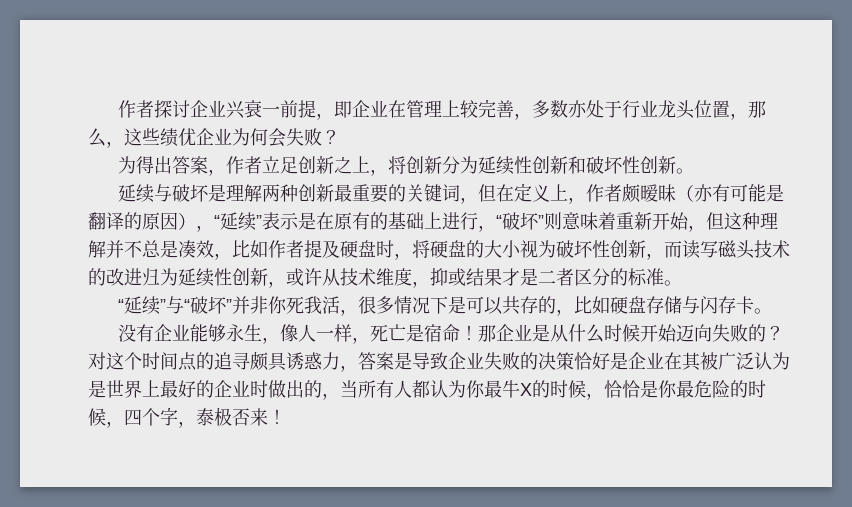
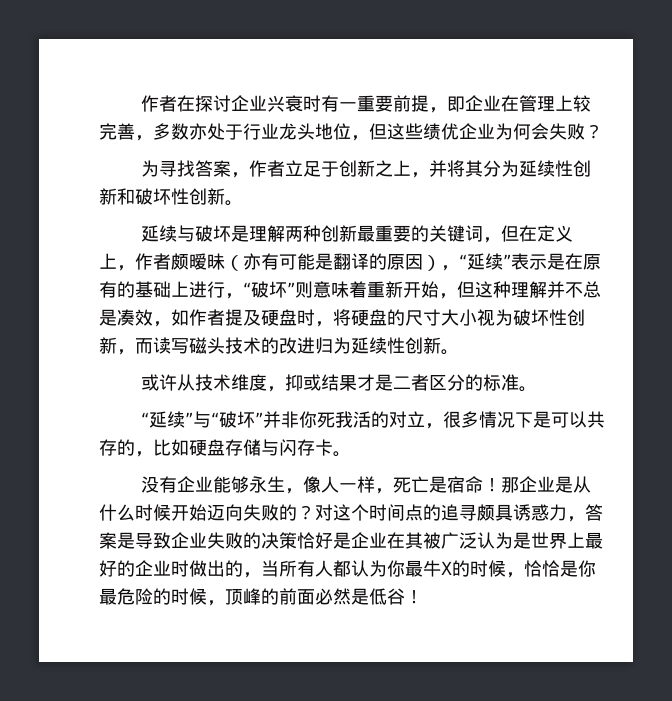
- 作者探讨企业兴衰一前提，即企业在管理上较完善，多数亦处于行业龙头位置，那么，这些绩优企业为何会失败？
+ 作者在探讨企业兴衰时有一重要前提，即企业在管理上较完善，多数亦处于行业龙头地位，但这些绩优企业为何会失败？
- 为得出答案，作者立足创新之上，将创新分为延续性创新和破坏性创新。
+ 为寻找答案，作者立足于创新之上，并将其分为延续性创新和破坏性创新。
- 延续与破坏是理解两种创新最重要的关键词，但在定义上，作者颇暧昧（亦有可能是翻译的原因），“延续”表示是在原有的基础上进行，“破坏”则意味着重新开始，但这种理解并不总是凑效，比如作者提及硬盘时，将硬盘的大小视为破坏性创新，而读写磁头技术的改进归为延续性创新，或许从技术维度，抑或结果才是二者区分的标准。
+ 延续与破坏是理解两种创新最重要的关键词，但在定义上，作者颇暧昧（亦有可能是翻译的原因），“延续”表示是在原有的基础上进行，“破坏”则意味着重新开始，但这种理解并不总是凑效，如作者提及硬盘时，将硬盘的尺寸大小视为破坏性创新，而读写磁头技术的改进归为延续性创新。
+ 或许从技术维度，抑或结果才是二者区分的标准。
- “延续”与“破坏”并非你死我活，很多情况下是可以共存的，比如硬盘存储与闪存卡。
+ “延续”与“破坏”并非你死我活的对立，很多情况下是可以共存的，比如硬盘存储与闪存卡。
- 对这个时间点的追寻颇具诱惑力，答案是导致企业失败的决策恰好是企业在其被广泛认为是世界上最好的企业时做出的，当所有人都认为你最牛X的时候，恰恰是你最危险的时候，四个字，泰极否来！
+ 对这个时间点的追寻颇具诱惑力，答案是导致企业失败的决策恰好是企业在其被广泛认为是世界上最好的企业时做出的，当所有人都认为你最牛X的时候，恰恰是你最危险的时候，顶峰的前面必然是低谷！

